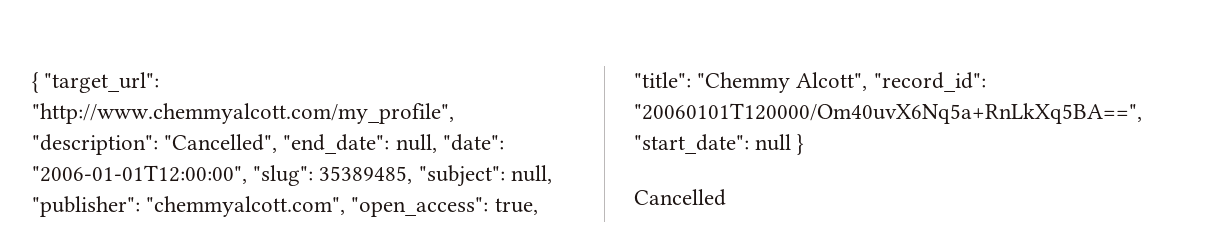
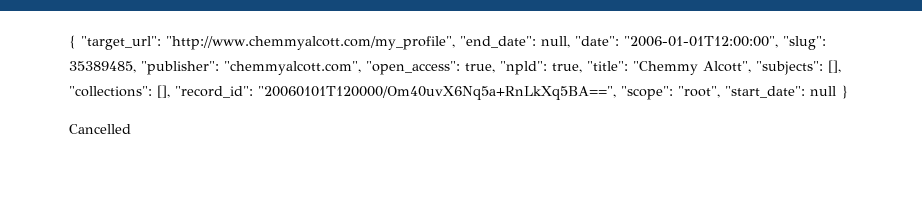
- { "target_url": "http://www.chemmyalcott.com/my_profile", "description": "Cancelled", "end_date": null, "date": "2006-01-01T12:00:00", "slug": 35389485, "subject": null, "publisher": "chemmyalcott.com", "open_access": true, "title": "Chemmy Alcott", "record_id": "20060101T120000/Om40uvX6Nq5a+RnLkXq5BA==", "start_date": null }
+ { "target_url": "http://www.chemmyalcott.com/my_profile", "end_date": null, "date": "2006-01-01T12:00:00", "slug": 35389485, "publisher": "chemmyalcott.com", "open_access": true, "npld": true, "title": "Chemmy Alcott", "subjects": [], "collections": [], "record_id": "20060101T120000/Om40uvX6Nq5a+RnLkXq5BA==", "scope": "root", "start_date": null }

